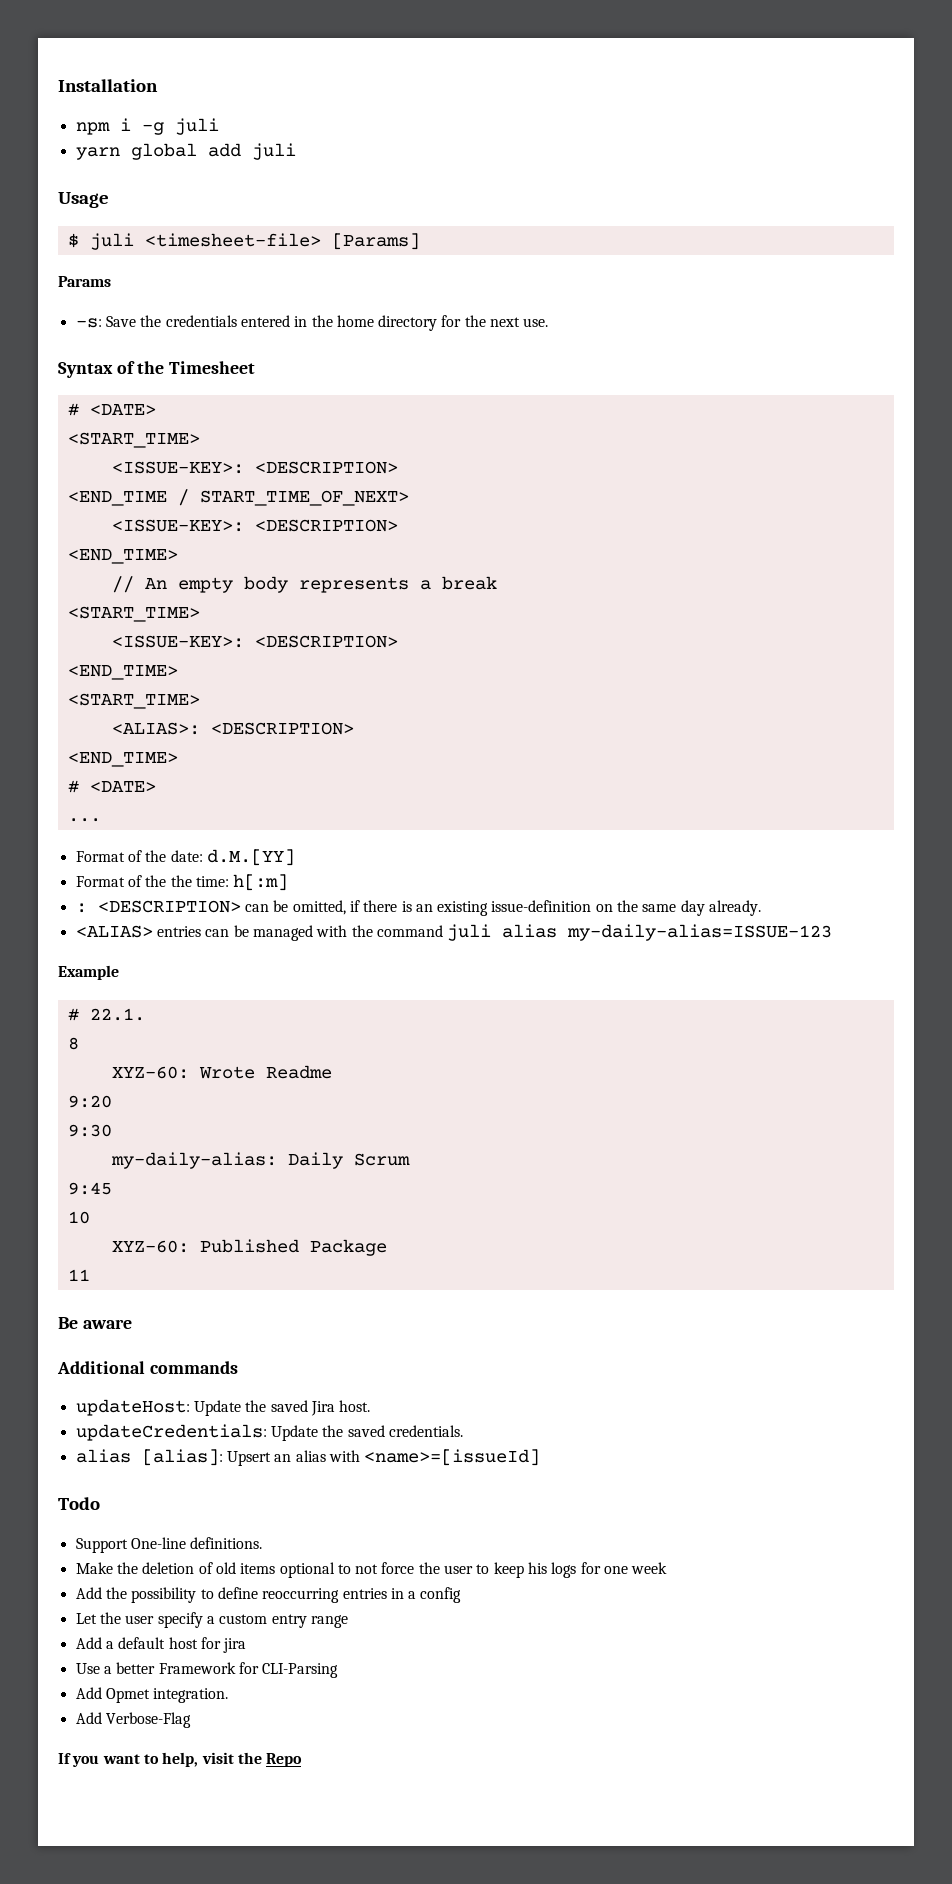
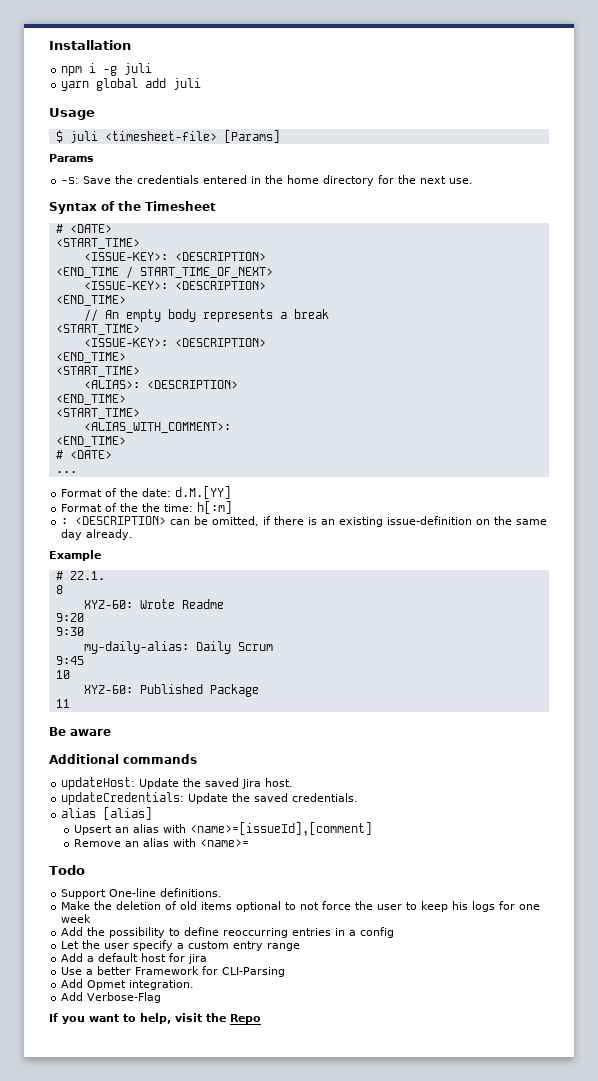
  <ALIAS>: <DESCRIPTION>
+ <END_TIME>
+ <START_TIME>
+ <ALIAS_WITH_COMMENT>:
- <ALIAS> entries can be managed with the command juli alias my-daily-alias=ISSUE-123
- alias [alias]: Upsert an alias with <name>=[issueId]
+ alias [alias]
+ Upsert an alias with <name>=[issueId],[comment]
+ Remove an alias with <name>=

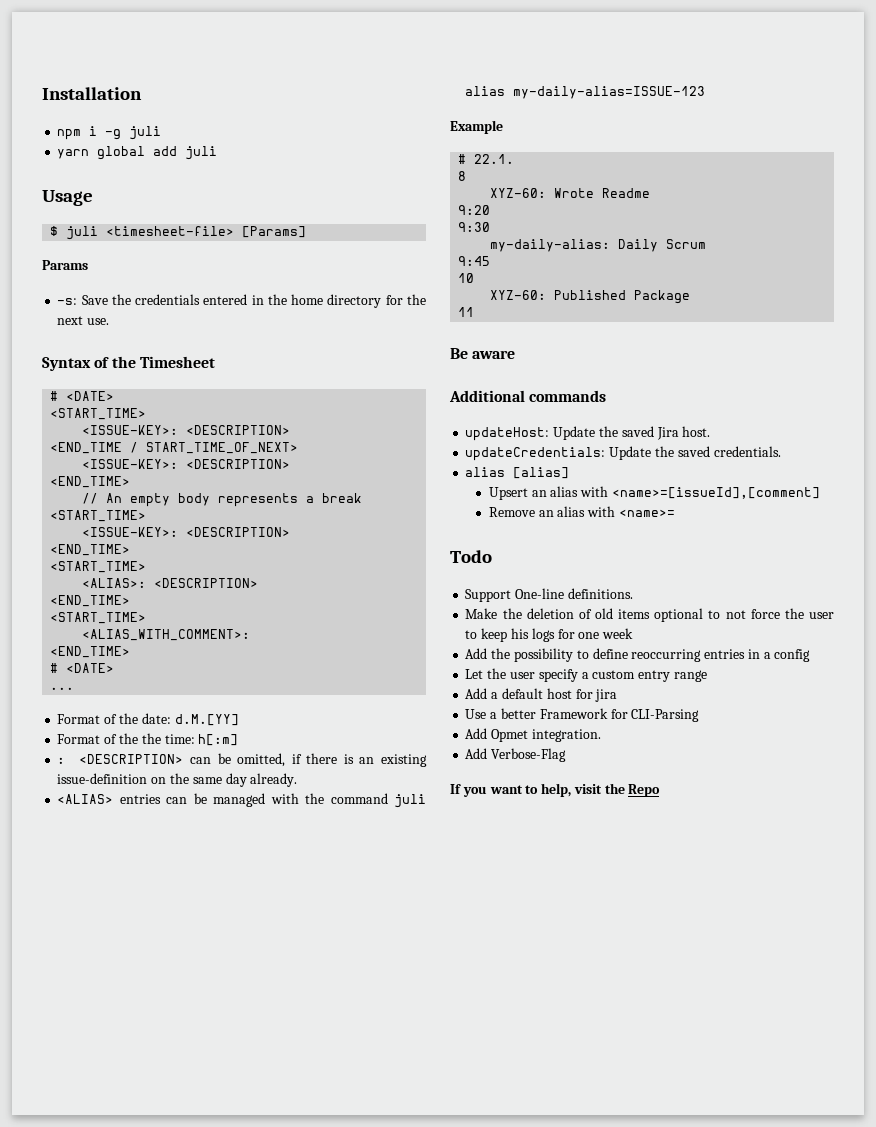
+ <ALIAS> entries can be managed with the command juli alias my-daily-alias=ISSUE-123

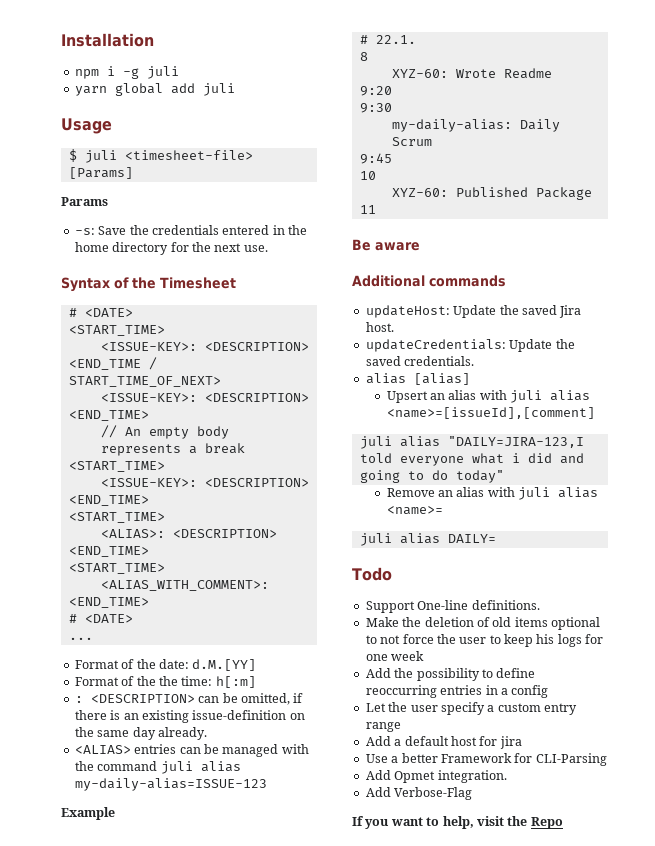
- Upsert an alias with <name>=[issueId],[comment]
+ Upsert an alias with juli alias <name>=[issueId],[comment]
+ juli alias "DAILY=JIRA-123,I told everyone what i did and going to do today"
- Remove an alias with <name>=
+ Remove an alias with juli alias <name>=
+ juli alias DAILY=

